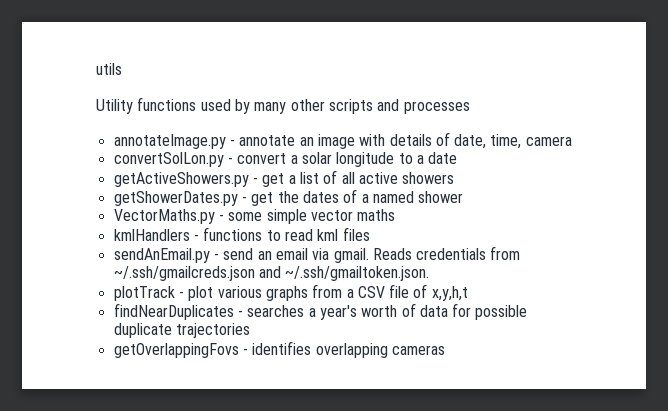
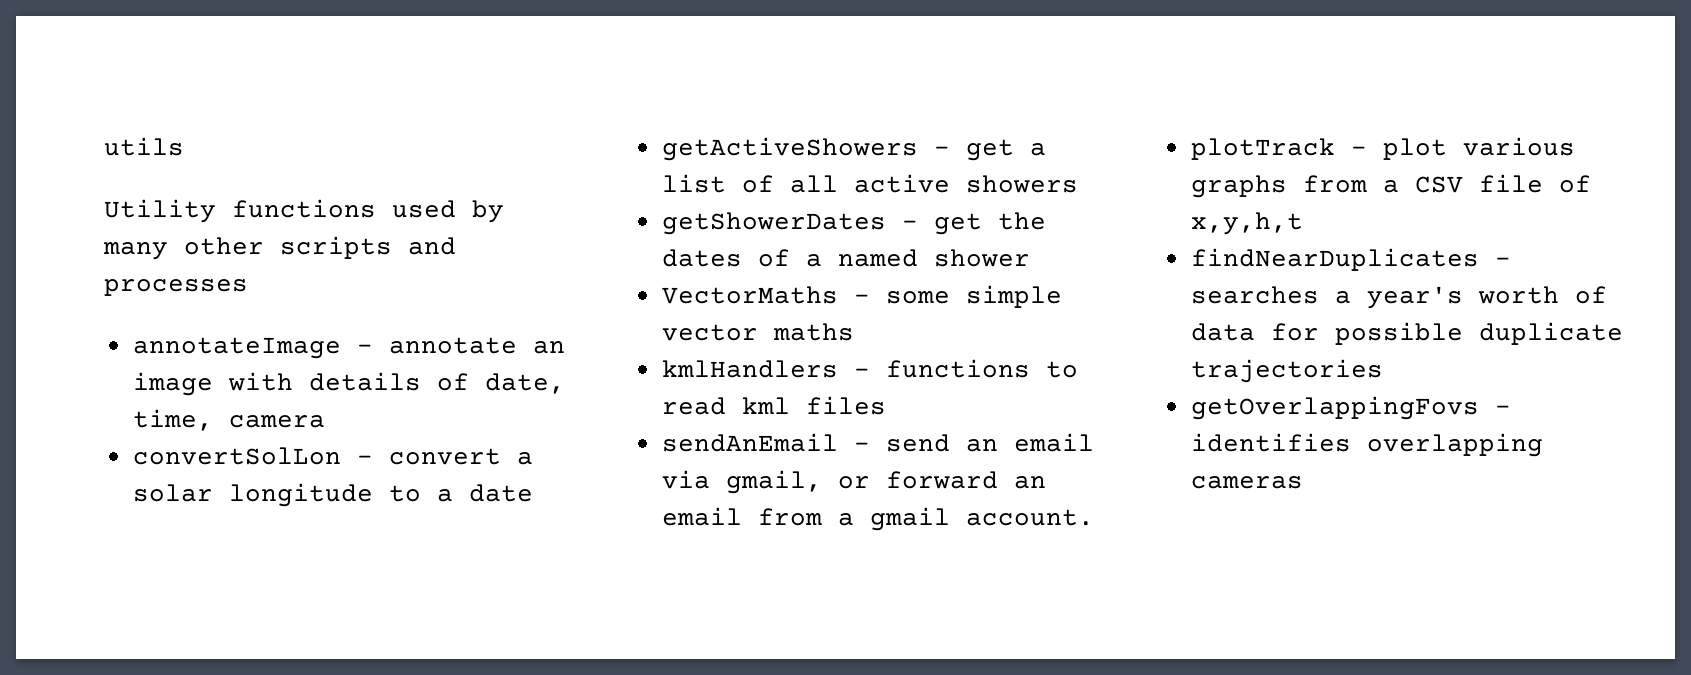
- annotateImage.py - annotate an image with details of date, time, camera
+ annotateImage - annotate an image with details of date, time, camera
- convertSolLon.py - convert a solar longitude to a date
+ convertSolLon - convert a solar longitude to a date
- getActiveShowers.py - get a list of all active showers
+ getActiveShowers - get a list of all active showers
- getShowerDates.py - get the dates of a named shower
+ getShowerDates - get the dates of a named shower
- VectorMaths.py - some simple vector maths
+ VectorMaths - some simple vector maths
- sendAnEmail.py - send an email via gmail. Reads credentials from ~/.ssh/gmailcreds.json and ~/.ssh/gmailtoken.json.
+ sendAnEmail - send an email via gmail, or forward an email from a gmail account.

